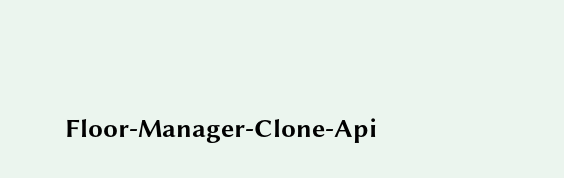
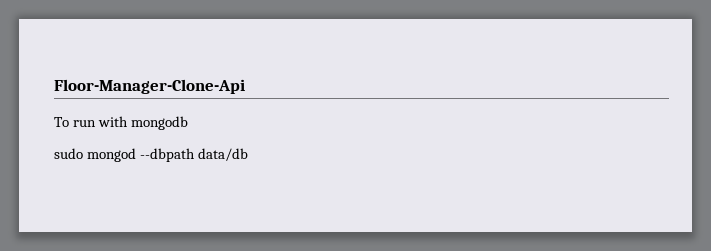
+ To run with mongodb
+ sudo mongod --dbpath data/db

